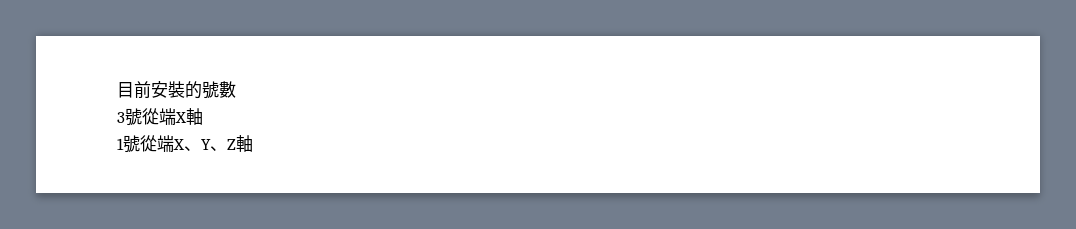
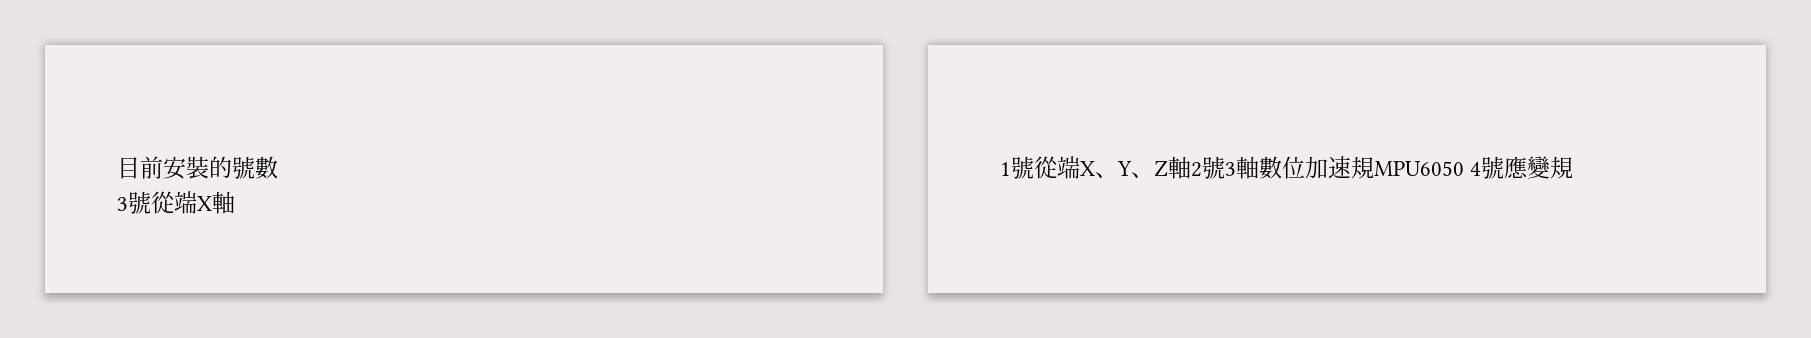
- 1號從端X、Y、Z軸
+ 1號從端X、Y、Z軸2號3軸數位加速規MPU6050 4號應變規

